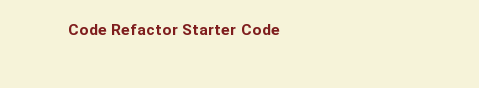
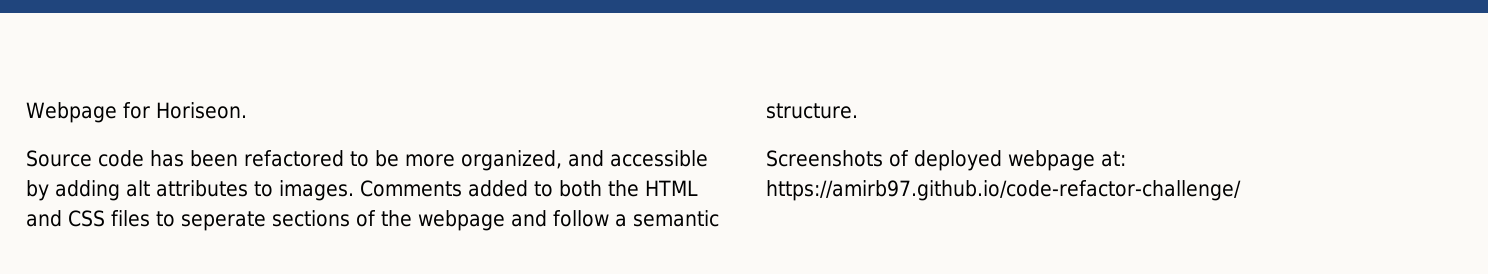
- Code Refactor Starter Code
+ Webpage for Horiseon.
+ Source code has been refactored to be more organized, and accessible by adding alt attributes to images. Comments added to both the HTML and CSS files to seperate sections of the webpage and follow a semantic structure.
+ Screenshots of deployed webpage at: https://amirb97.github.io/code-refactor-challenge/

